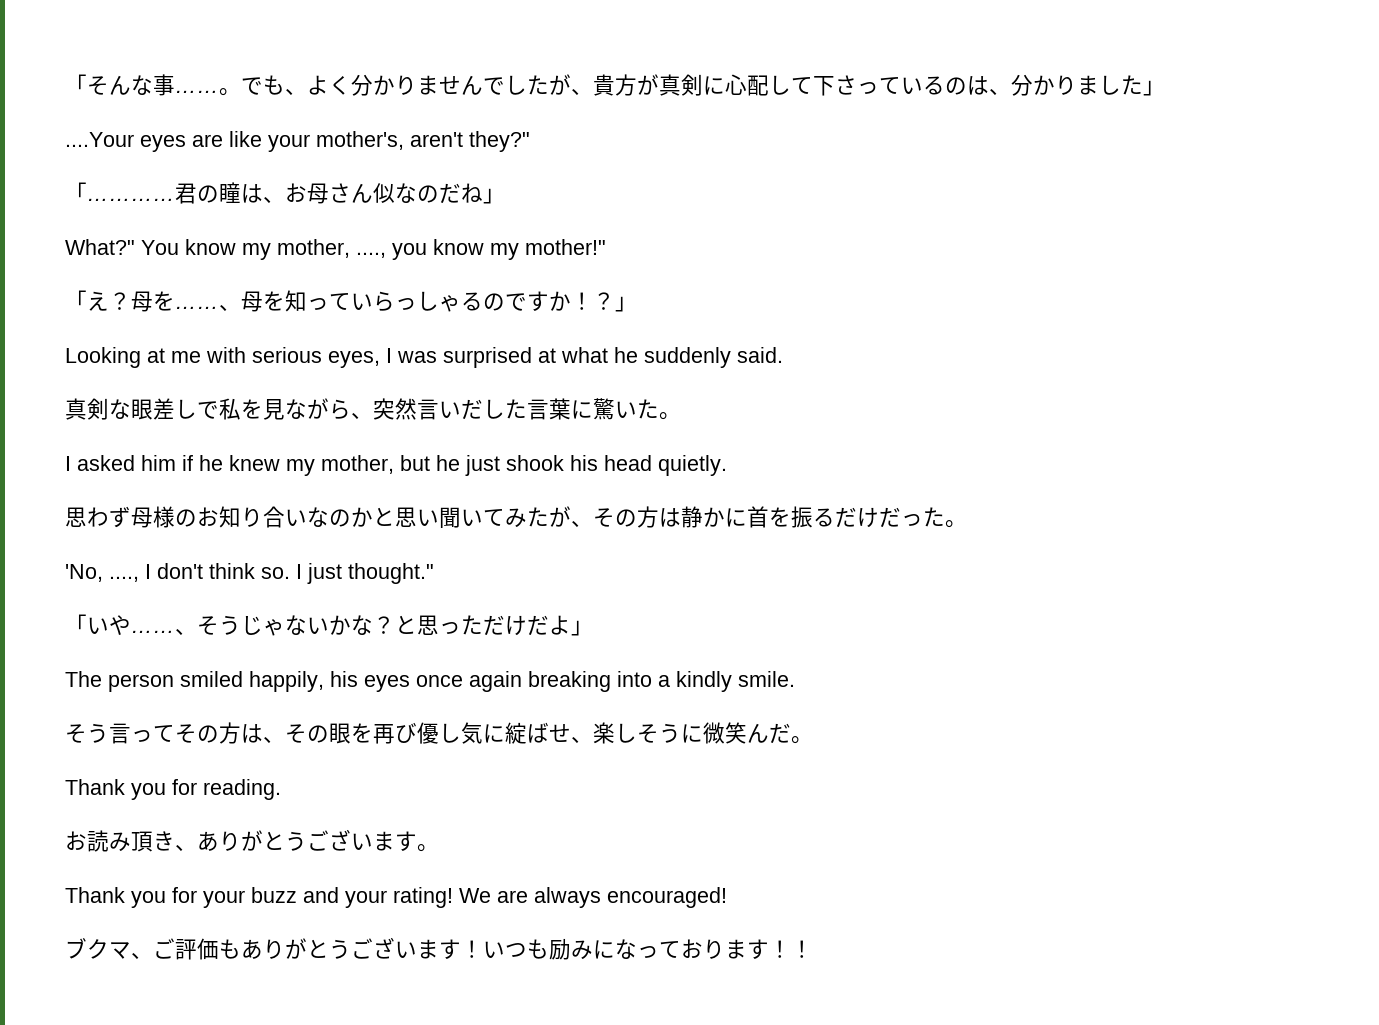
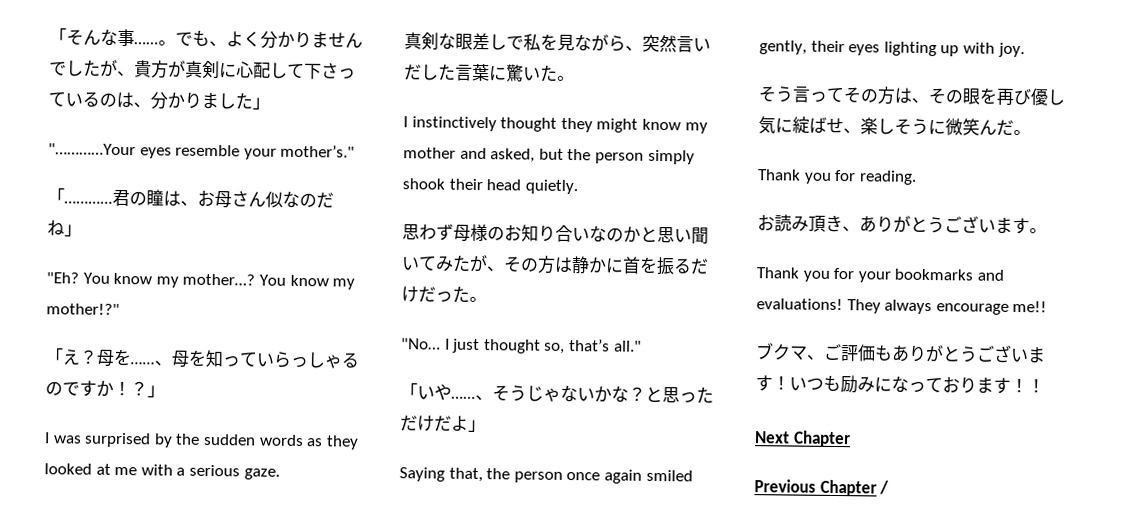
- ....Your eyes are like your mother's, aren't they?"
+ "…………Your eyes resemble your mother’s."
- What?" You know my mother, ...., you know my mother!"
+ "Eh? You know my mother…? You know my mother!?"
- Looking at me with serious eyes, I was surprised at what he suddenly said.
+ I was surprised by the sudden words as they looked at me with a serious gaze.
- I asked him if he knew my mother, but he just shook his head quietly.
+ I instinctively thought they might know my mother and asked, but the person simply shook their head quietly.
- 'No, ...., I don't think so. I just thought."
+ "No… I just thought so, that’s all."
- The person smiled happily, his eyes once again breaking into a kindly smile.
+ Saying that, the person once again smiled gently, their eyes lighting up with joy.
- Thank you for your buzz and your rating! We are always encouraged!
+ Thank you for your bookmarks and evaluations! They always encourage me!!
+ Next Chapter
+ Previous Chapter /

